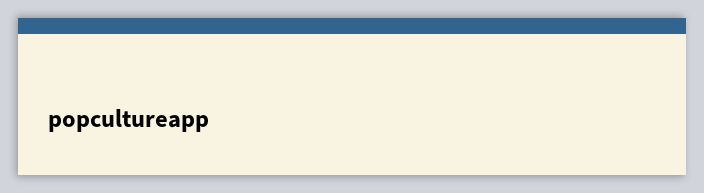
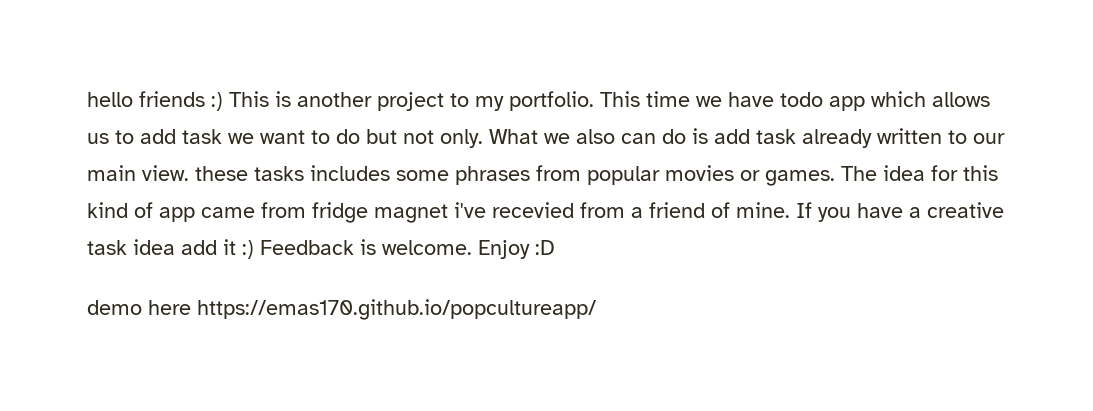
- popcultureapp
+ hello friends :) This is another project to my portfolio. This time we have todo app which allows us to add task we want to do but not only. What we also can do is add task already written to our main view. these tasks includes some phrases from popular movies or games. The idea for this kind of app came from fridge magnet i've recevied from a friend of mine. If you have a creative task idea add it :) Feedback is welcome. Enjoy :D
+ demo here https://emas170.github.io/popcultureapp/

